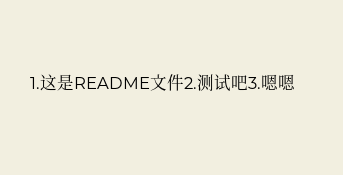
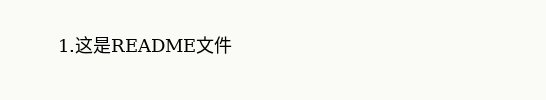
- 1.这是README文件2.测试吧3.嗯嗯
+ 1.这是README文件

